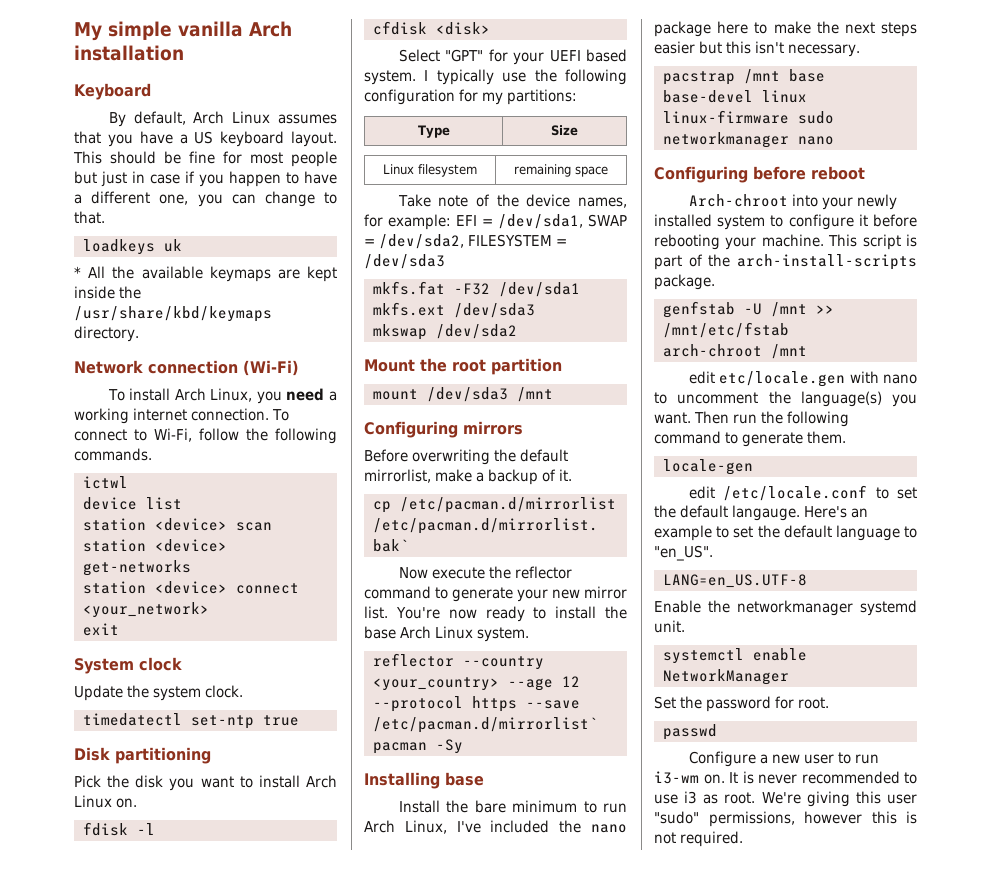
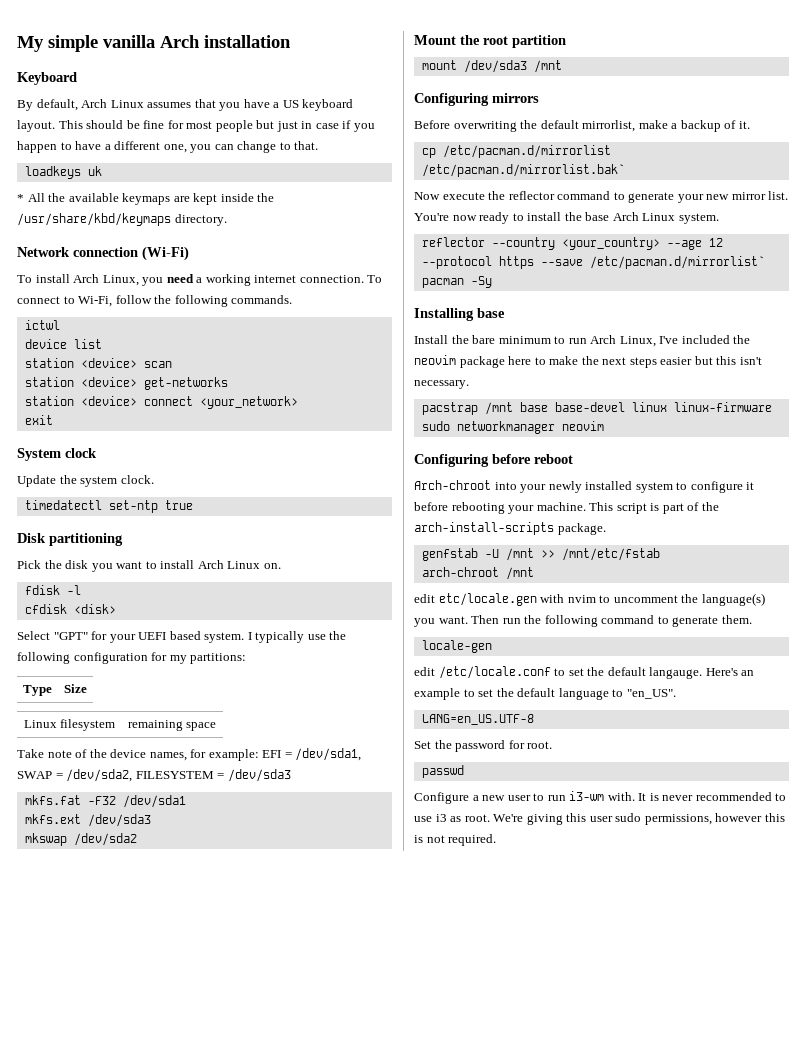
- Install the bare minimum to run Arch Linux, I've included the nano package here to make the next steps easier but this isn't necessary.
+ Install the bare minimum to run Arch Linux, I've included the neovim package here to make the next steps easier but this isn't necessary.
- pacstrap /mnt base base-devel linux linux-firmware sudo networkmanager nano
+ pacstrap /mnt base base-devel linux linux-firmware sudo networkmanager neovim
- edit etc/locale.gen with nano to uncomment the language(s) you want.
+ edit etc/locale.gen with nvim to uncomment the language(s) you want.
- Enable the networkmanager systemd unit.
- systemctl enable NetworkManager
- Configure a new user to run i3-wm on.
+ Configure a new user to run i3-wm with.
- We're giving this user "sudo" permissions, however this is not required.
+ We're giving this user sudo permissions, however this is not required.

